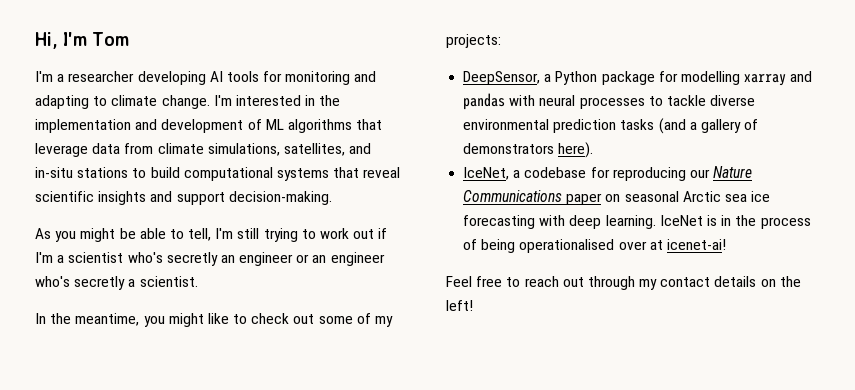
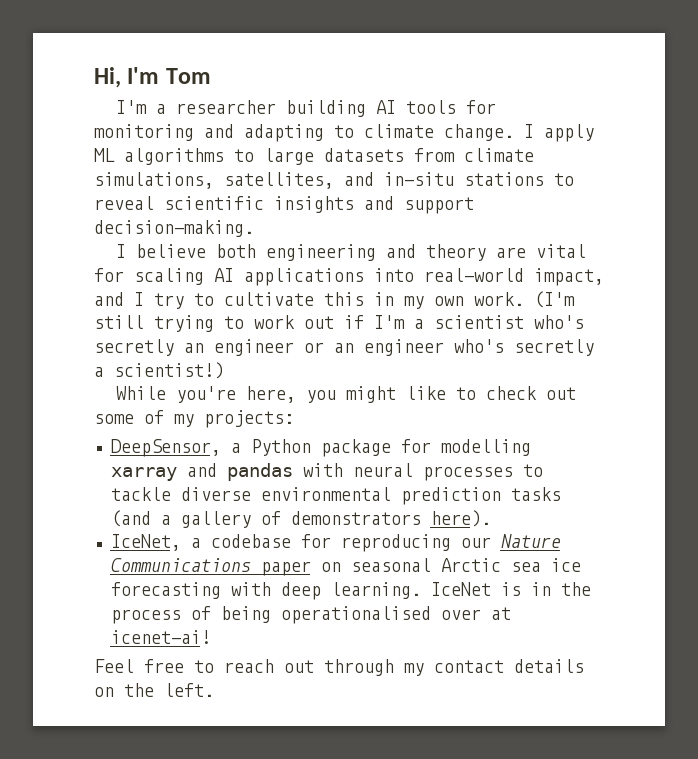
- I'm a researcher developing AI tools for monitoring and adapting to climate change.
+ I'm a researcher building AI tools for monitoring and adapting to climate change.
- I'm interested in the implementation and development of ML algorithms that leverage data from climate simulations, satellites, and in-situ stations to build computational systems that reveal scientific insights and support decision-making.
+ I apply ML algorithms to large datasets from climate simulations, satellites, and in-situ stations to reveal scientific insights and support decision-making.
- As you might be able to tell, I'm still trying to work out if I'm a scientist who's secretly an engineer or an engineer who's secretly a scientist.
- In the meantime, you might like to check out some of my projects:
+ I believe both engineering and theory are vital for scaling AI applications into real-world impact, and I try to cultivate this in my own work. (I'm still trying to work out if I'm a scientist who's secretly an engineer or an engineer who's secretly a scientist!)
+ While you're here, you might like to check out some of my projects:
- Feel free to reach out through my contact details on the left!
+ Feel free to reach out through my contact details on the left.

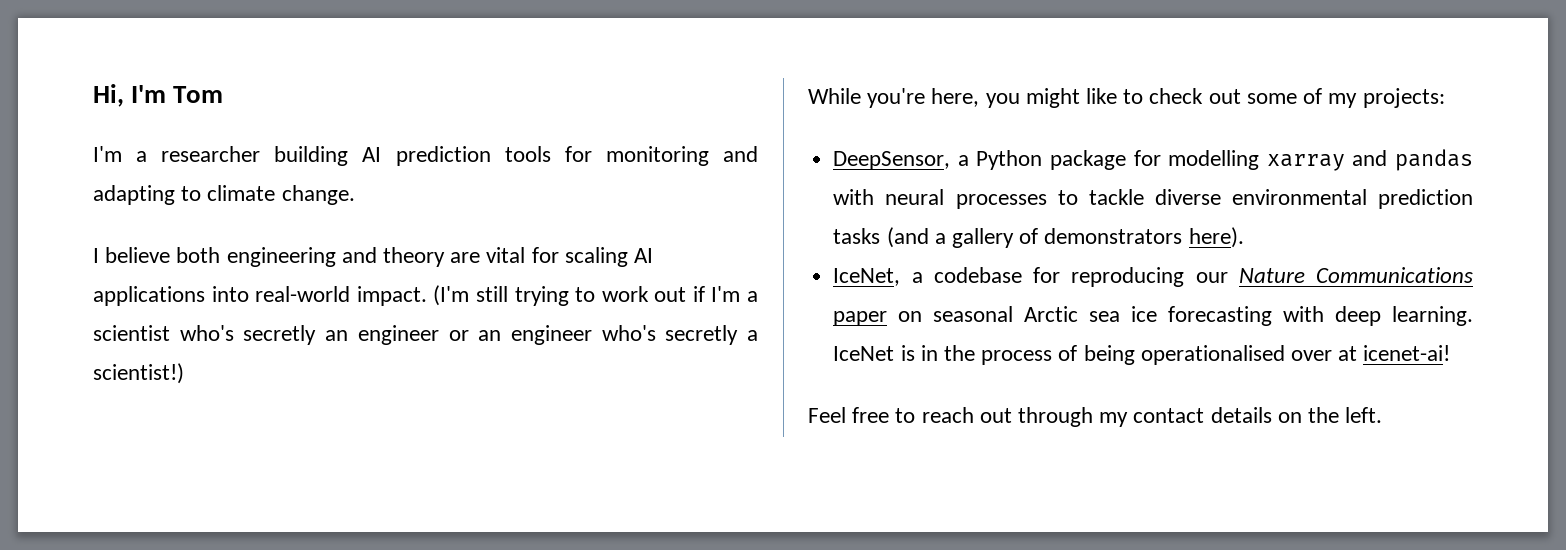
- I'm a researcher building AI tools for monitoring and adapting to climate change. I apply ML algorithms to large datasets from climate simulations, satellites, and in-situ stations to reveal scientific insights and support decision-making.
+ I'm a researcher building AI prediction tools for monitoring and adapting to climate change.
- I believe both engineering and theory are vital for scaling AI applications into real-world impact, and I try to cultivate this in my own work.
+ I believe both engineering and theory are vital for scaling AI applications into real-world impact.

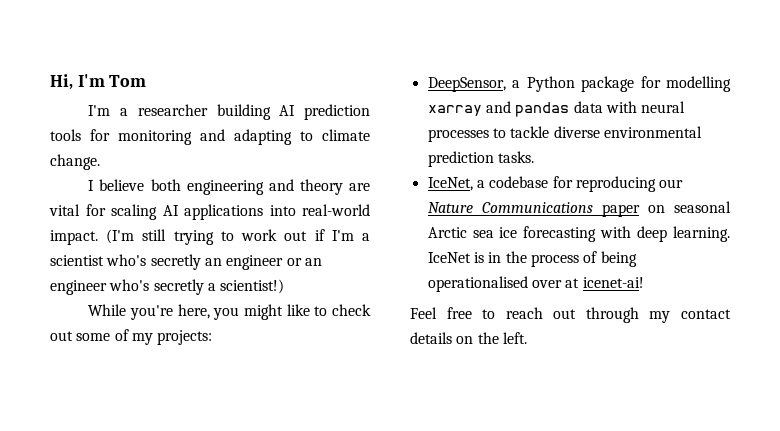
- DeepSensor, a Python package for modelling xarray and pandas with neural processes to tackle diverse environmental prediction tasks (and a gallery of demonstrators here).
+ DeepSensor, a Python package for modelling xarray and pandas data with neural processes to tackle diverse environmental prediction tasks.

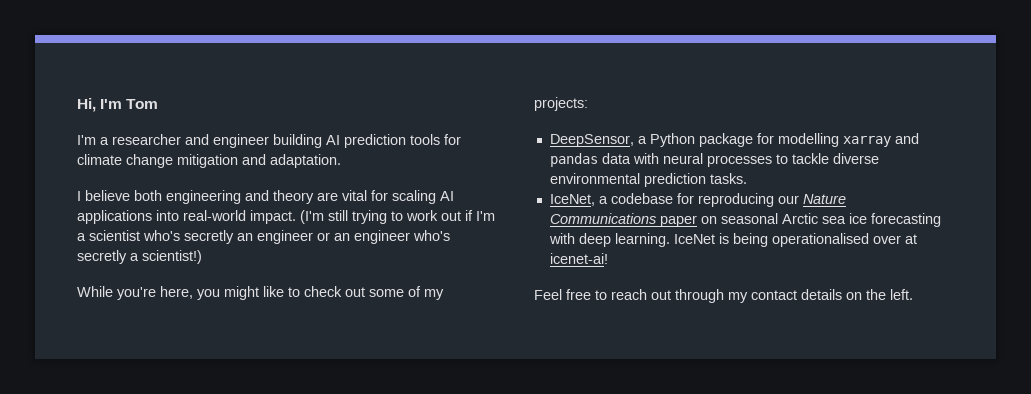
- I'm a researcher building AI prediction tools for monitoring and adapting to climate change.
+ I'm a researcher and engineer building AI prediction tools for climate change mitigation and adaptation.
- IceNet is in the process of being operationalised over at icenet-ai!
+ IceNet is being operationalised over at icenet-ai!

